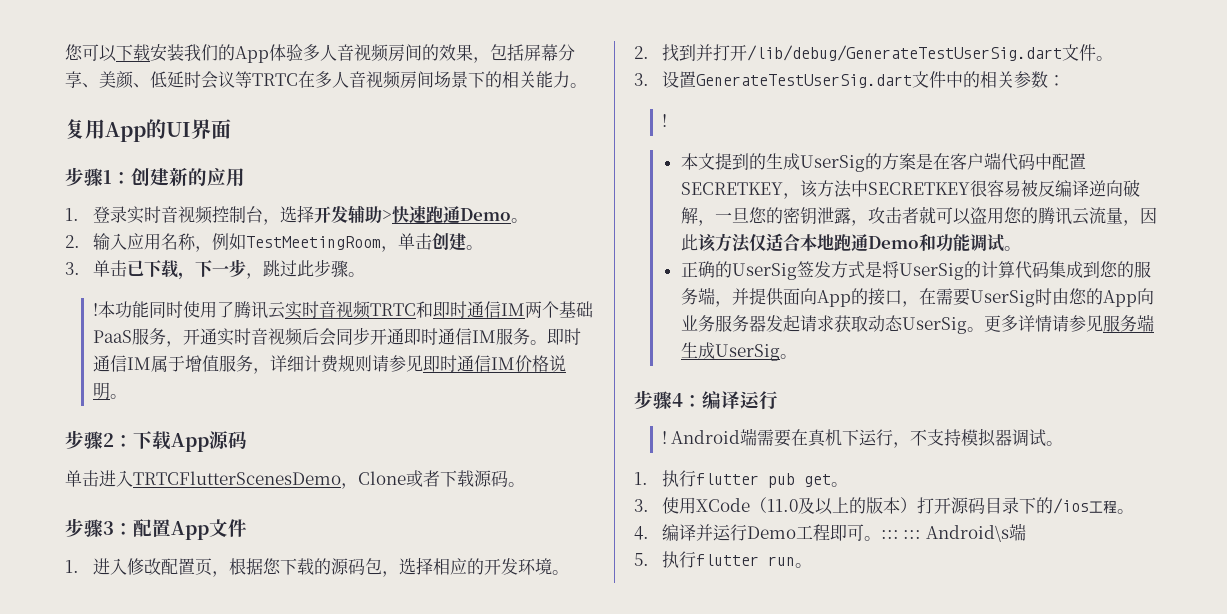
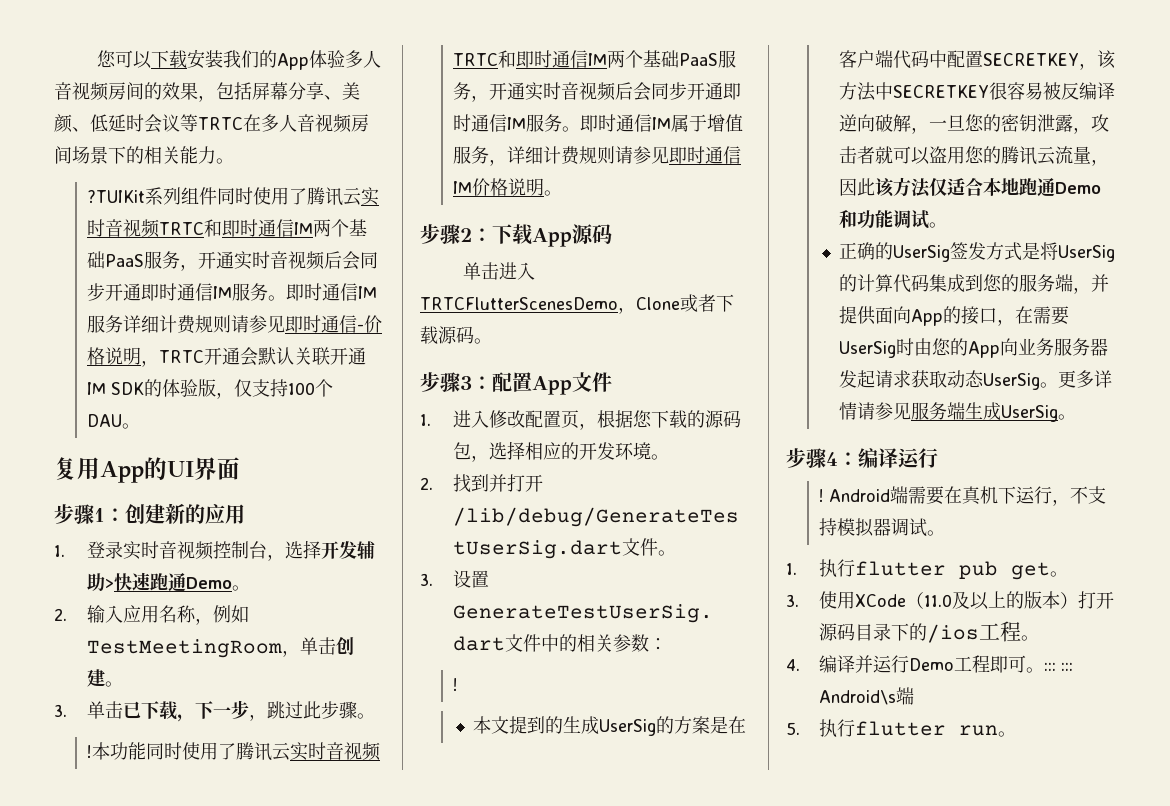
+ ?TUIKit系列组件同时使用了腾讯云实时音视频TRTC和即时通信IM两个基础PaaS服务，开通实时音视频后会同步开通即时通信IM服务。即时通信IM服务详细计费规则请参见即时通信-价格说明，TRTC开通会默认关联开通IM SDK的体验版，仅支持100个DAU。

